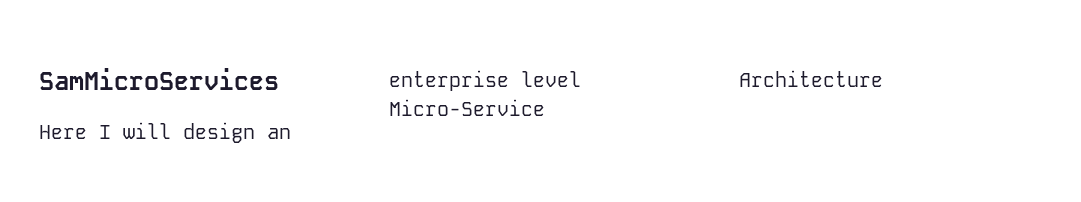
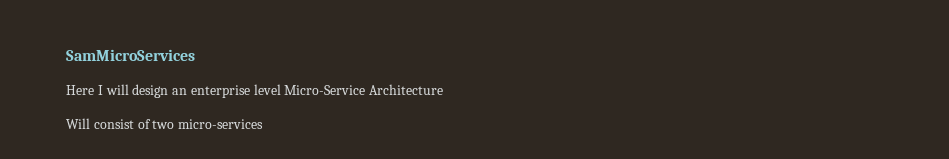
+ Will consist of two micro-services

